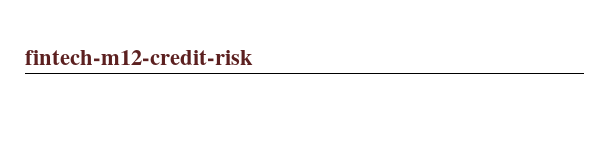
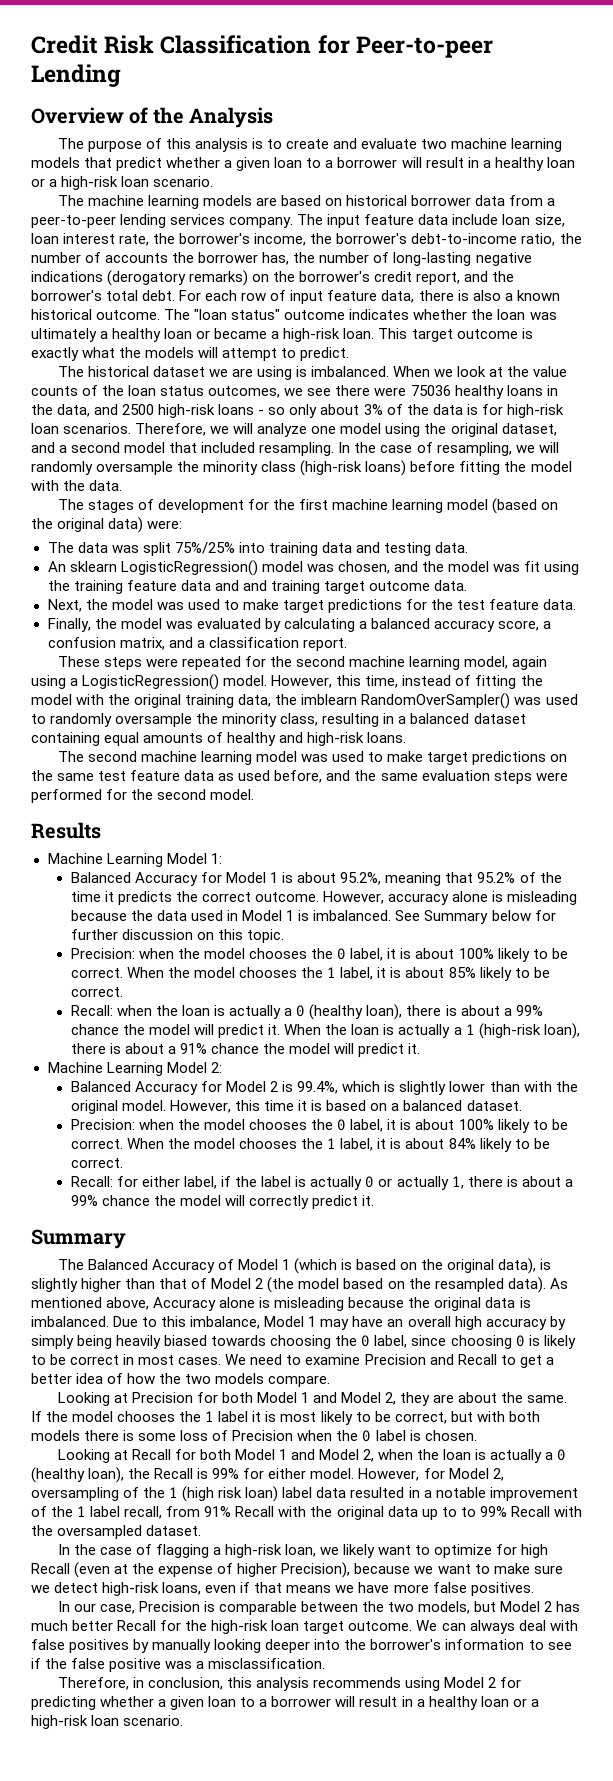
- fintech-m12-credit-risk
+ Credit Risk Classification for Peer-to-peer Lending
+ Overview of the Analysis
+ The purpose of this analysis is to create and evaluate two machine learning models that predict whether a given loan to a borrower will result in a healthy loan or a high-risk loan scenario.
+ The machine learning models are based on historical borrower data from a peer-to-peer lending services company. The input feature data include loan size, loan interest rate, the borrower's income, the borrower's debt-to-income ratio, the number of accounts the borrower has, the number of long-lasting negative indications (derogatory remarks) on the borrower's credit report, and the borrower's total debt. For each row of input feature data, there is also a known historical outcome. The "loan status" outcome indicates whether the loan was ultimately a healthy loan or became a high-risk loan. This target outcome is exactly what the models will attempt to predict.
+ The historical dataset we are using is imbalanced. When we look at the value counts of the loan status outcomes, we see there were 75036 healthy loans in the data, and 2500 high-risk loans - so only about 3% of the data is for high-risk loan scenarios. Therefore, we will analyze one model using the original dataset, and a second model that included resampling. In the case of resampling, we will randomly oversample the minority class (high-risk loans) before fitting the model with the data.
+ The stages of development for the first machine learning model (based on the original data) were:
+ The data was split 75%/25% into training data and testing data.
+ An sklearn LogisticRegression() model was chosen, and the model was fit using the training feature data and and training target outcome data.
+ Next, the model was used to make target predictions for the test feature data.
+ Finally, the model was evaluated by calculating a balanced accuracy score, a confusion matrix, and a classification report.
+ These steps were repeated for the second machine learning model, again using a LogisticRegression() model. However, this time, instead of fitting the model with the original training data, the imblearn RandomOverSampler() was used to randomly oversample the minority class, resulting in a balanced dataset containing equal amounts of healthy and high-risk loans.
+ The second machine learning model was used to make target predictions on the same test feature data as used before, and the same evaluation steps were performed for the second model.
+ Results
+ Machine Learning Model 1:
+ Balanced Accuracy for Model 1 is about 95.2%, meaning that 95.2% of the time it predicts the correct outcome. However, accuracy alone is misleading because the data used in Model 1 is imbalanced. See Summary below for further discussion on this topic.
+ Precision: when the model chooses the 0 label, it is about 100% likely to be correct. When the model chooses the 1 label, it is about 85% likely to be correct.
+ Recall: when the loan is actually a 0 (healthy loan), there is about a 99% chance the model will predict it. When the loan is actually a 1 (high-risk loan), there is about a 91% chance the model will predict it.
+ Machine Learning Model 2:
+ Balanced Accuracy for Model 2 is 99.4%, which is slightly lower than with the original model. However, this time it is based on a balanced dataset.
+ Precision: when the model chooses the 0 label, it is about 100% likely to be correct. When the model chooses the 1 label, it is about 84% likely to be correct.
+ Recall: for either label, if the label is actually 0 or actually 1, there is about a 99% chance the model will correctly predict it.
+ Summary
+ The Balanced Accuracy of Model 1 (which is based on the original data), is slightly higher than that of Model 2 (the model based on the resampled data). As mentioned above, Accuracy alone is misleading because the original data is imbalanced. Due to this imbalance, Model 1 may have an overall high accuracy by simply being heavily biased towards choosing the 0 label, since choosing 0 is likely to be correct in most cases. We need to examine Precision and Recall to get a better idea of how the two models compare.
+ Looking at Precision for both Model 1 and Model 2, they are about the same. If the model chooses the 1 label it is most likely to be correct, but with both models there is some loss of Precision when the 0 label is chosen.
+ Looking at Recall for both Model 1 and Model 2, when the loan is actually a 0 (healthy loan), the Recall is 99% for either model. However, for Model 2, oversampling of the 1 (high risk loan) label data resulted in a notable improvement of the 1 label recall, from 91% Recall with the original data up to to 99% Recall with the oversampled dataset.
+ In the case of flagging a high-risk loan, we likely want to optimize for high Recall (even at the expense of higher Precision), because we want to make sure we detect high-risk loans, even if that means we have more false positives.
+ In our case, Precision is comparable between the two models, but Model 2 has much better Recall for the high-risk loan target outcome. We can always deal with false positives by manually looking deeper into the borrower's information to see if the false positive was a misclassification.
+ Therefore, in conclusion, this analysis recommends using Model 2 for predicting whether a given loan to a borrower will result in a healthy loan or a high-risk loan scenario.

